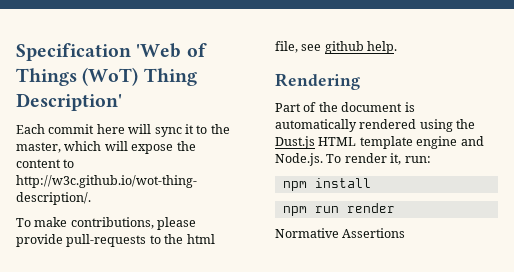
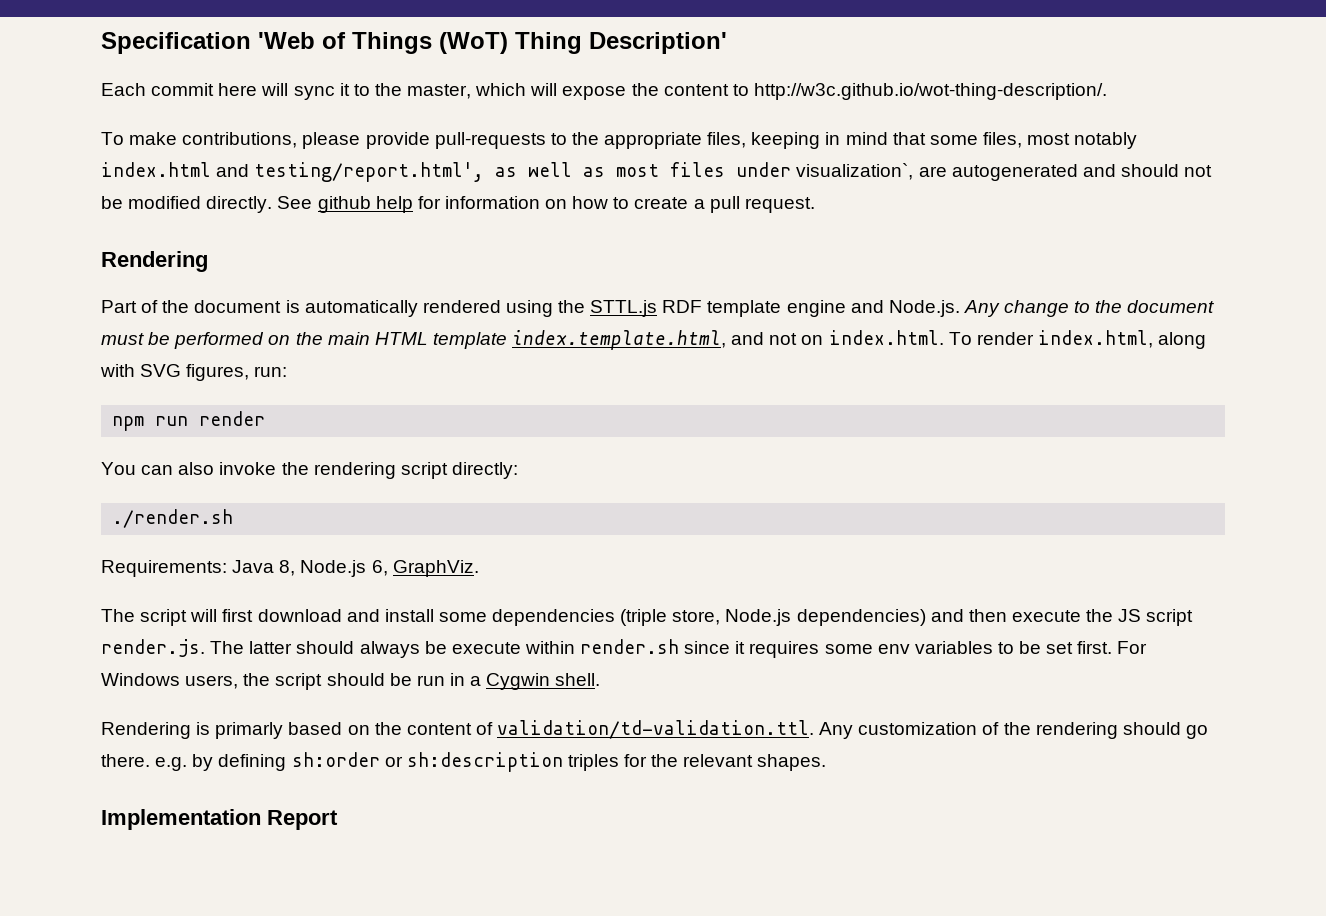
- To make contributions, please provide pull-requests to the html file, see github help.
+ To make contributions, please provide pull-requests to the appropriate files, keeping in mind that some files, most notably index.html and testing/report.html', as well as most files under visualization`, are autogenerated and should not be modified directly. See github help for information on how to create a pull request.
- Part of the document is automatically rendered using the Dust.js HTML template engine and Node.js. To render it, run:
+ Part of the document is automatically rendered using the STTL.js RDF template engine and Node.js. Any change to the document must be performed on the main HTML template index.template.html, and not on index.html. To render index.html, along with SVG figures, run:
- npm install
- Normative Assertions
+ You can also invoke the rendering script directly:
+ ./render.sh
+ Requirements: Java 8, Node.js 6, GraphViz.
+ The script will first download and install some dependencies (triple store, Node.js dependencies) and then execute the JS script render.js. The latter should always be execute within render.sh since it requires some env variables to be set first. For Windows users, the script should be run in a Cygwin shell.
+ Rendering is primarly based on the content of validation/td-validation.ttl. Any customization of the rendering should go there. e.g. by defining sh:order or sh:description triples for the relevant shapes.
+ Implementation Report

